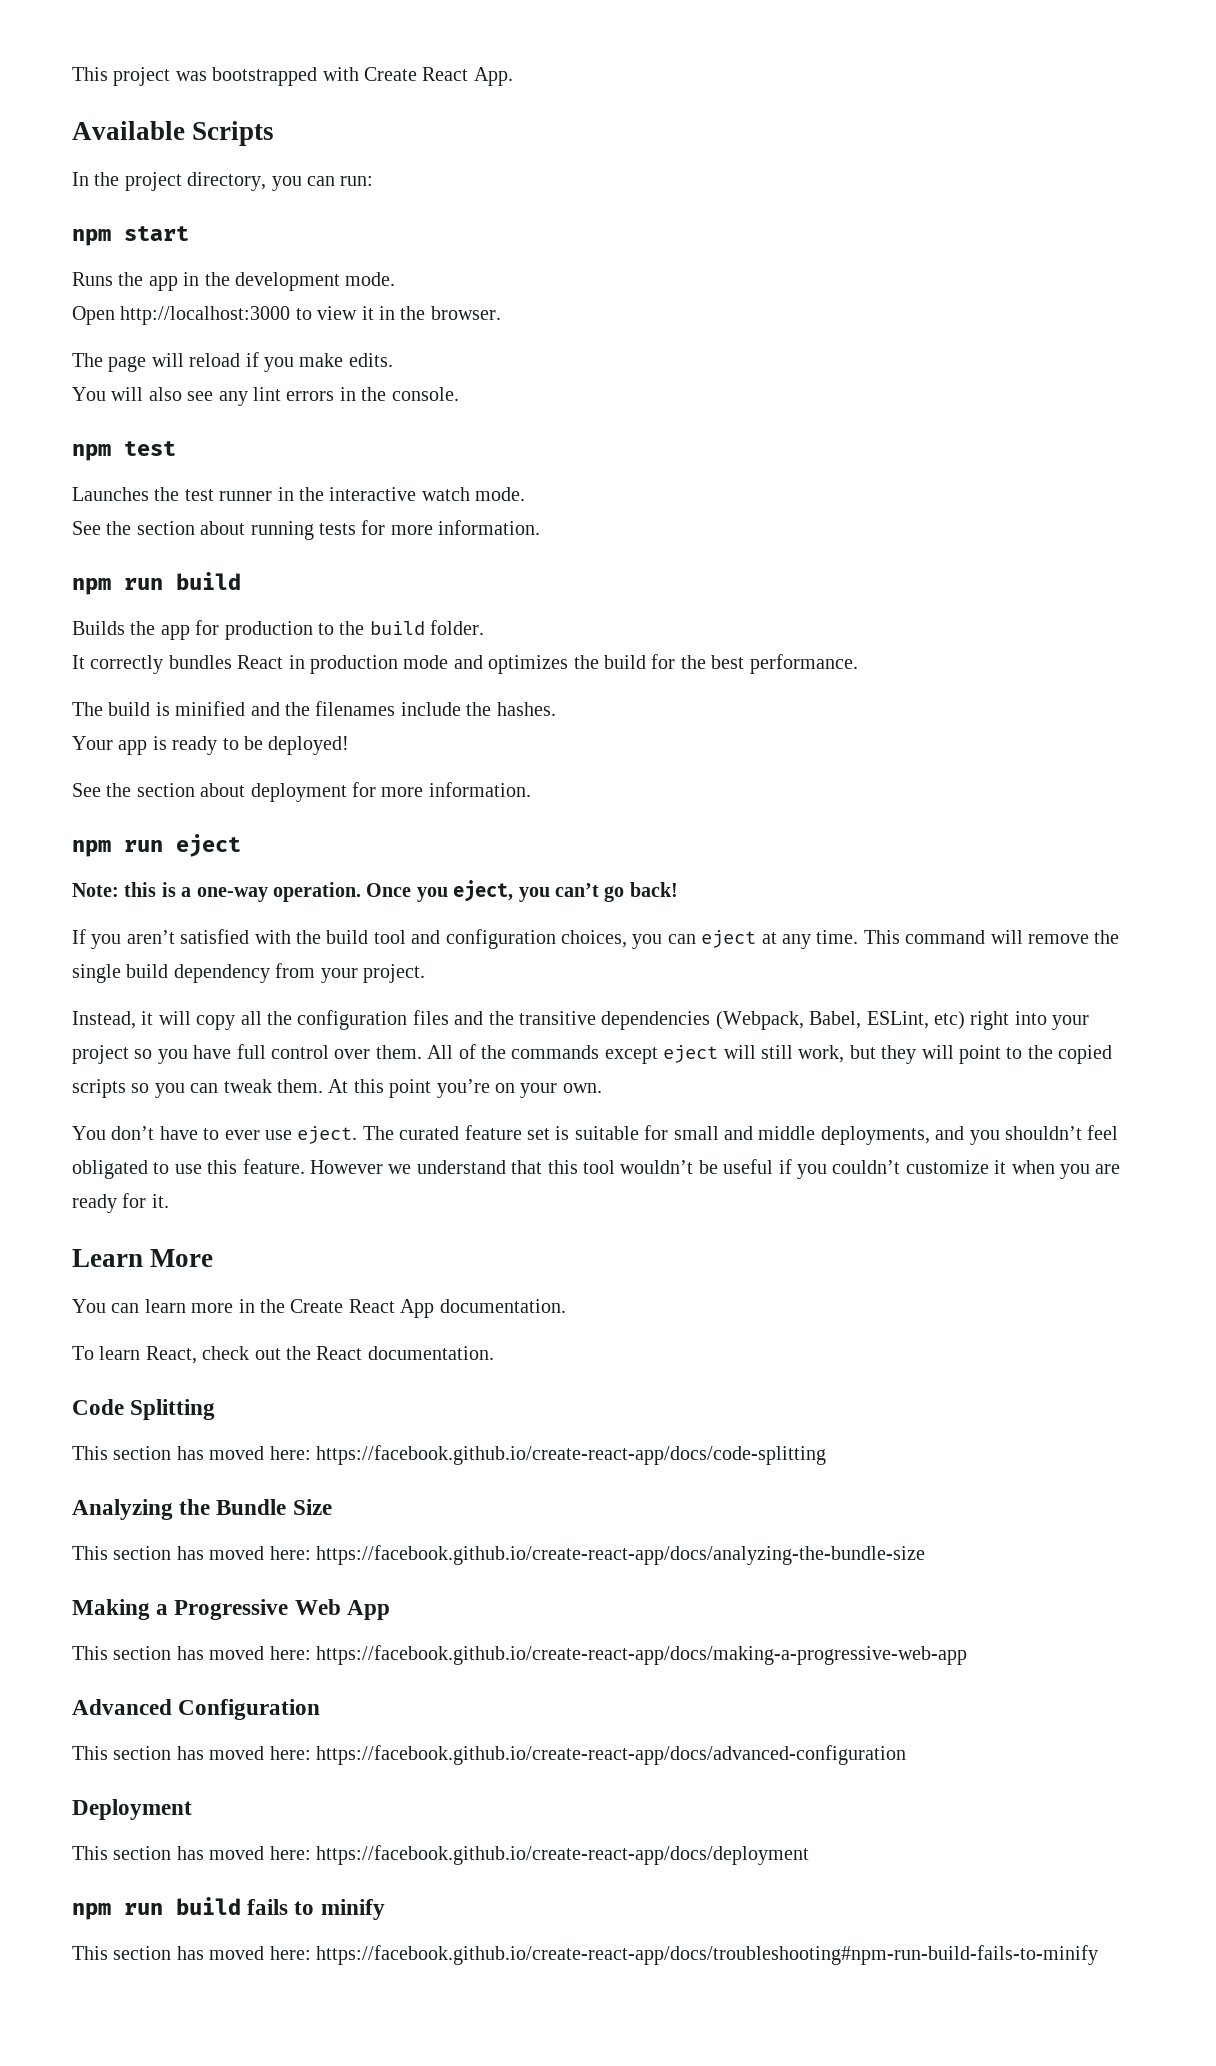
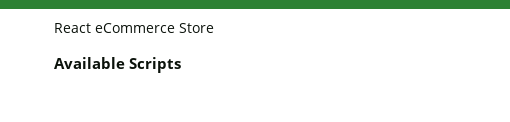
- This project was bootstrapped with Create React App.
+ React eCommerce Store
  Available Scripts
- In the project directory, you can run:
- npm start
- Runs the app in the development mode.
- Open http://localhost:3000 to view it in the browser.
- The page will reload if you make edits.
- You will also see any lint errors in the console.
- npm test
- Launches the test runner in the interactive watch mode.
- See the section about running tests for more information.
- npm run build
- Builds the app for production to the build folder.
- It correctly bundles React in production mode and optimizes the build for the best performance.
- The build is minified and the filenames include the hashes.
- Your app is ready to be deployed!
- See the section about deployment for more information.
- npm run eject
- Note: this is a one-way operation. Once you eject, you can’t go back!
- If you aren’t satisfied with the build tool and configuration choices, you can eject at any time. This command will remove the single build dependency from your project.
- Instead, it will copy all the configuration files and the transitive dependencies (Webpack, Babel, ESLint, etc) right into your project so you have full control over them. All of the commands except eject will still work, but they will point to the copied scripts so you can tweak them. At this point you’re on your own.
- You don’t have to ever use eject. The curated feature set is suitable for small and middle deployments, and you shouldn’t feel obligated to use this feature. However we understand that this tool wouldn’t be useful if you couldn’t customize it when you are ready for it.
- Learn More
- You can learn more in the Create React App documentation.
- To learn React, check out the React documentation.
- Code Splitting
- This section has moved here: https://facebook.github.io/create-react-app/docs/code-splitting
- Analyzing the Bundle Size
- This section has moved here: https://facebook.github.io/create-react-app/docs/analyzing-the-bundle-size
- Making a Progressive Web App
- This section has moved here: https://facebook.github.io/create-react-app/docs/making-a-progressive-web-app
- Advanced Configuration
- This section has moved here: https://facebook.github.io/create-react-app/docs/advanced-configuration
- Deployment
- This section has moved here: https://facebook.github.io/create-react-app/docs/deployment
- npm run build fails to minify
- This section has moved here: https://facebook.github.io/create-react-app/docs/troubleshooting#npm-run-build-fails-to-minify

